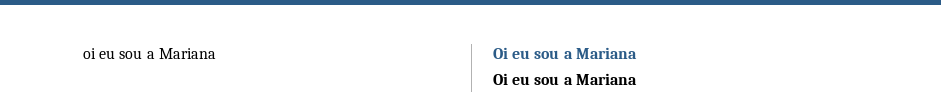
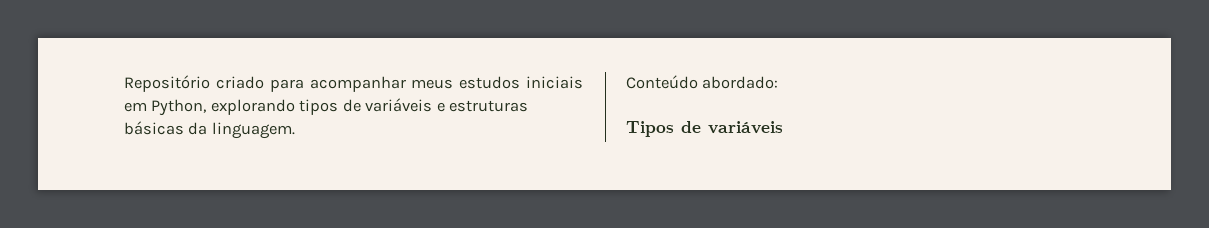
- oi eu sou a Mariana
- Oi eu sou a Mariana
- Oi eu sou a Mariana
+ Repositório criado para acompanhar meus estudos iniciais em Python, explorando tipos de variáveis e estruturas básicas da linguagem.
+ Conteúdo abordado:
+ Tipos de variáveis

